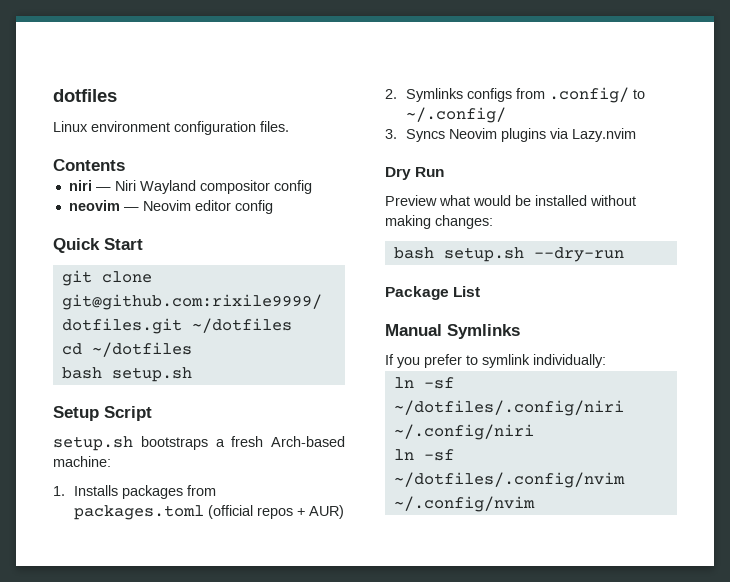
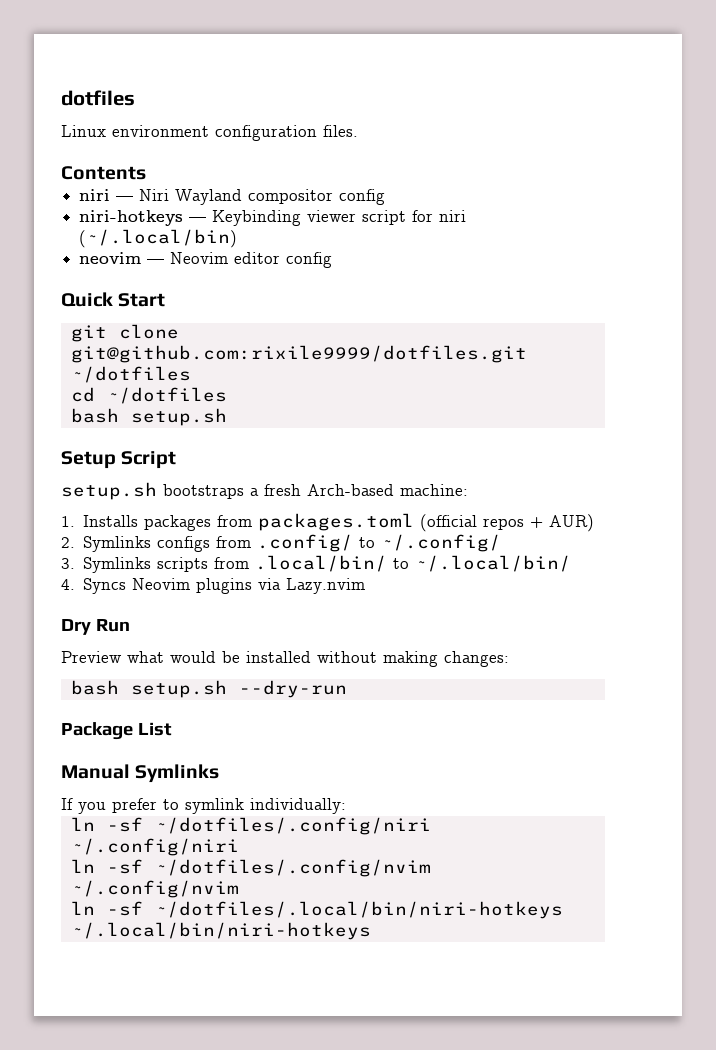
+ niri-hotkeys — Keybinding viewer script for niri (~/.local/bin)
- 3. Syncs Neovim plugins via Lazy.nvim
+ 3. Symlinks scripts from .local/bin/ to ~/.local/bin/
+ 4. Syncs Neovim plugins via Lazy.nvim
+ ln -sf ~/dotfiles/.local/bin/niri-hotkeys ~/.local/bin/niri-hotkeys

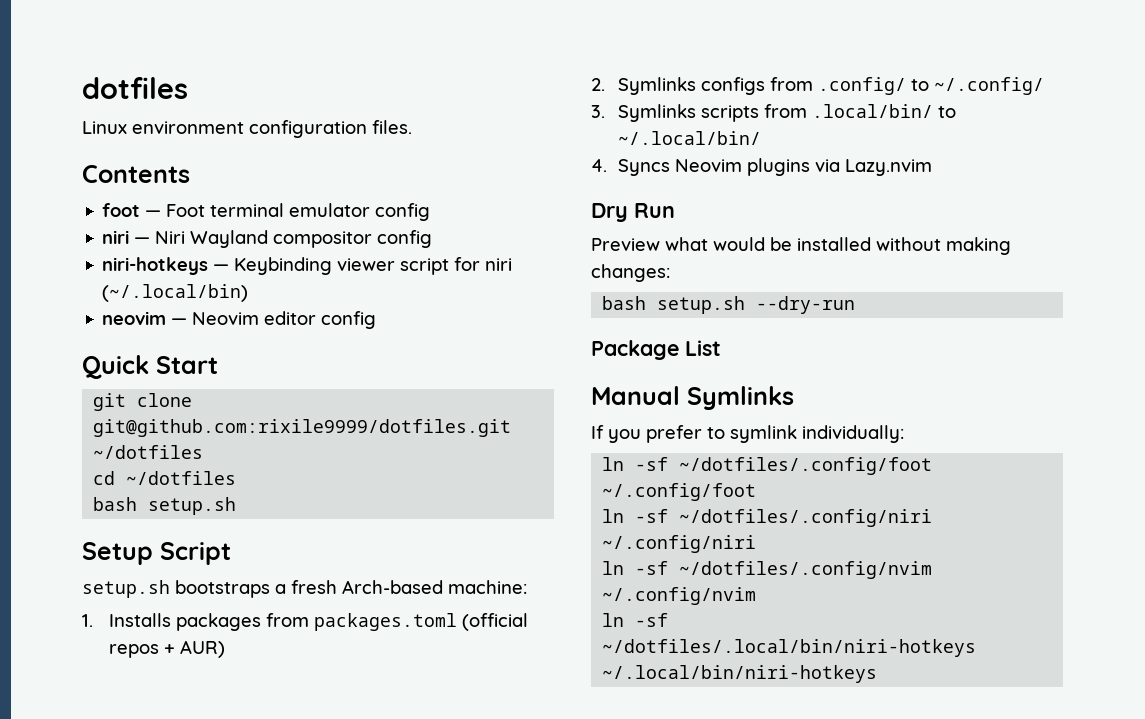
+ foot — Foot terminal emulator config
+ ln -sf ~/dotfiles/.config/foot ~/.config/foot

